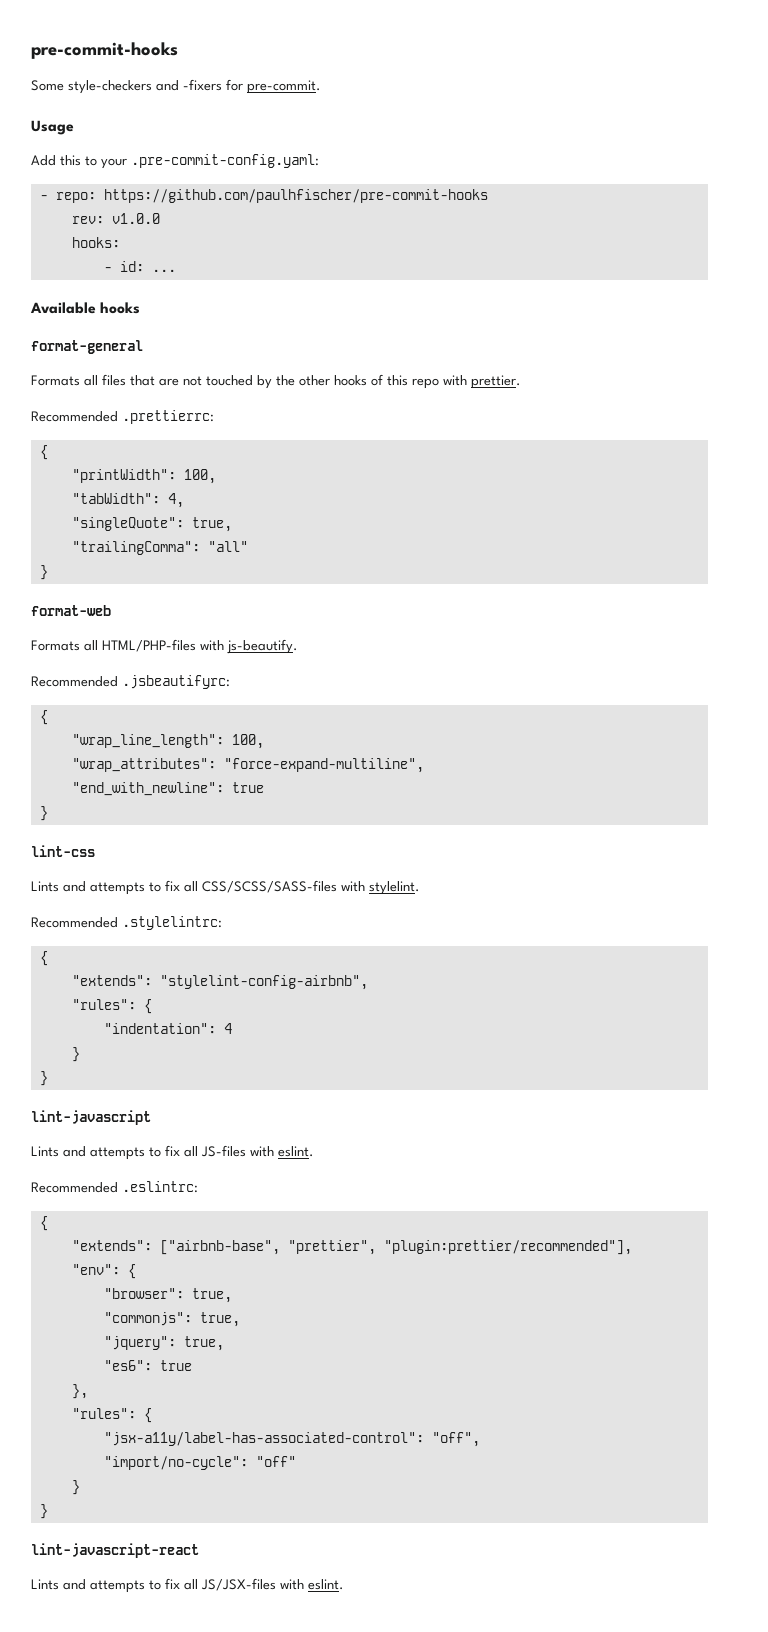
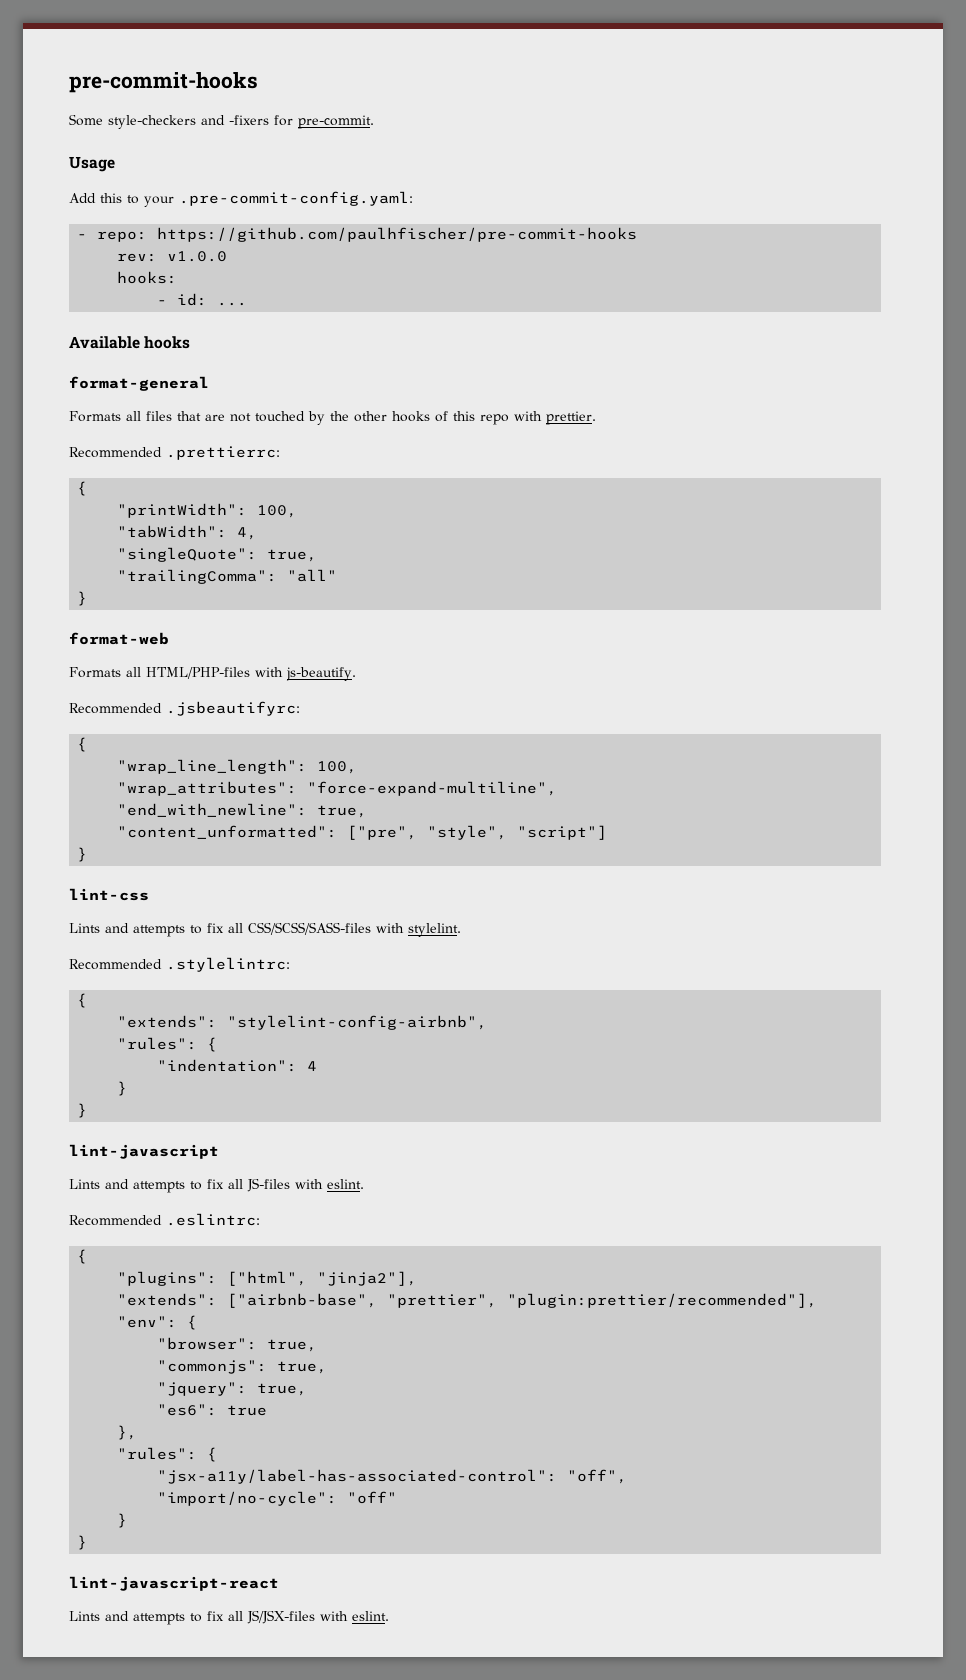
- "end_with_newline": true
+ "end_with_newline": true,
+ "content_unformatted": ["pre", "style", "script"]
+ "plugins": ["html", "jinja2"],

